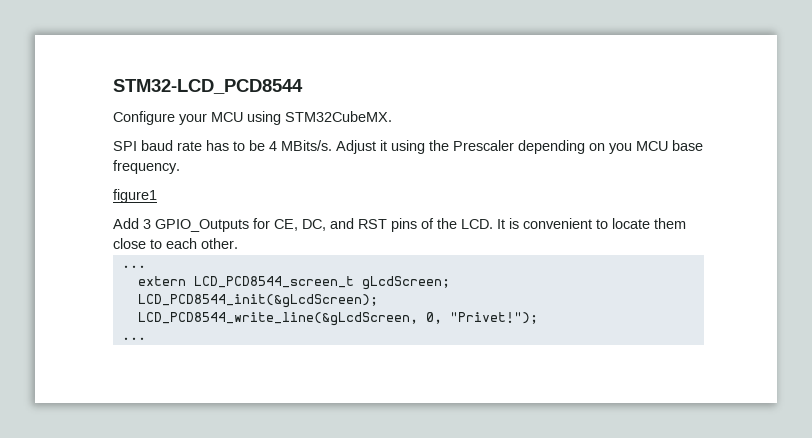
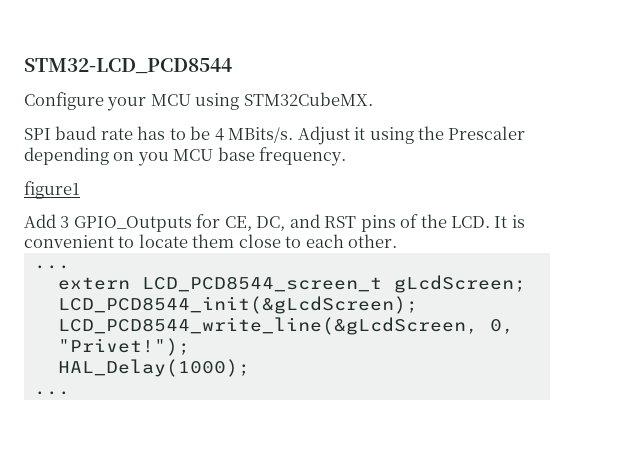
+ HAL_Delay(1000);

